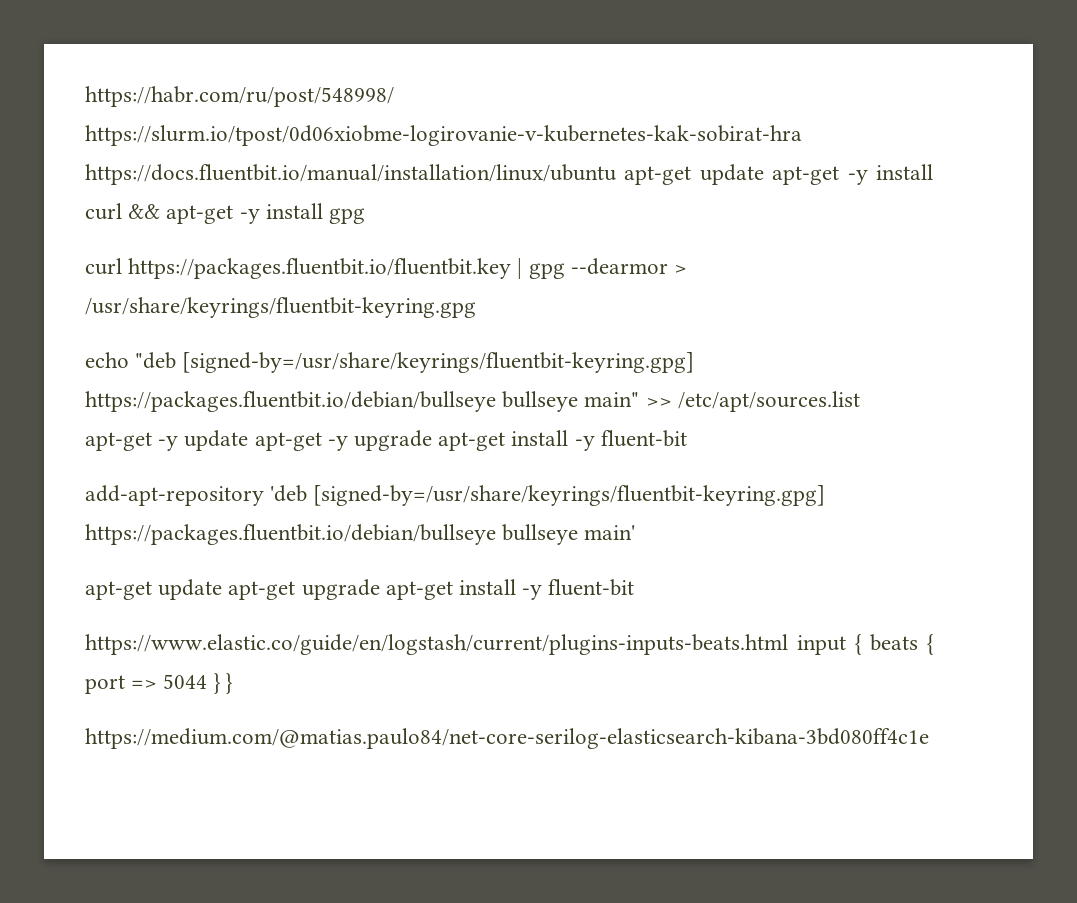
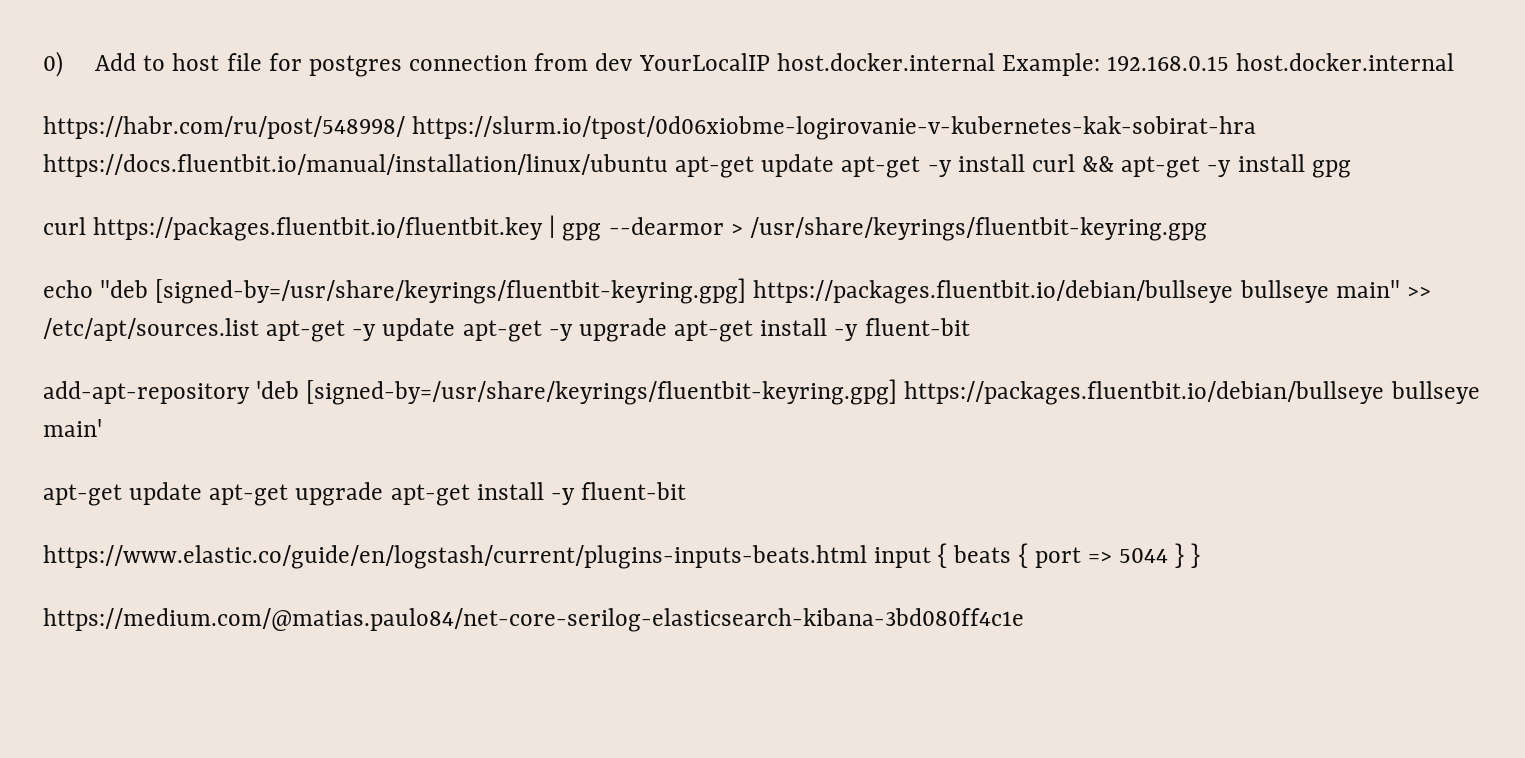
+ 0) Add to host file for postgres connection from dev YourLocalIP host.docker.internal Example: 192.168.0.15 host.docker.internal

